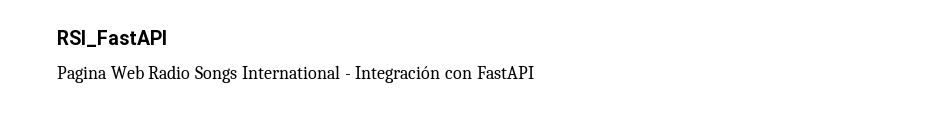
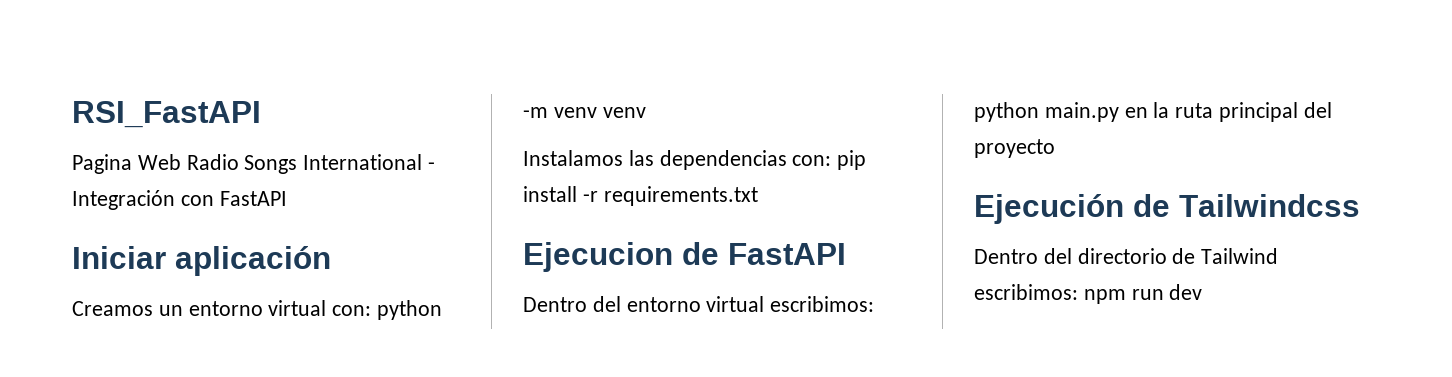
+ Iniciar aplicación
+ Creamos un entorno virtual con: python -m venv venv
+ Instalamos las dependencias con: pip install -r requirements.txt
+ Ejecucion de FastAPI
+ Dentro del entorno virtual escribimos: python main.py en la ruta principal del proyecto
+ Ejecución de Tailwindcss
+ Dentro del directorio de Tailwind escribimos: npm run dev

